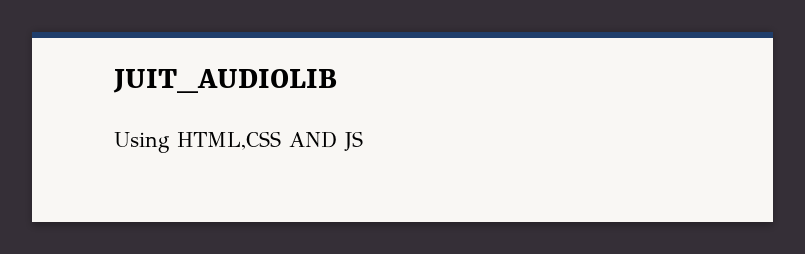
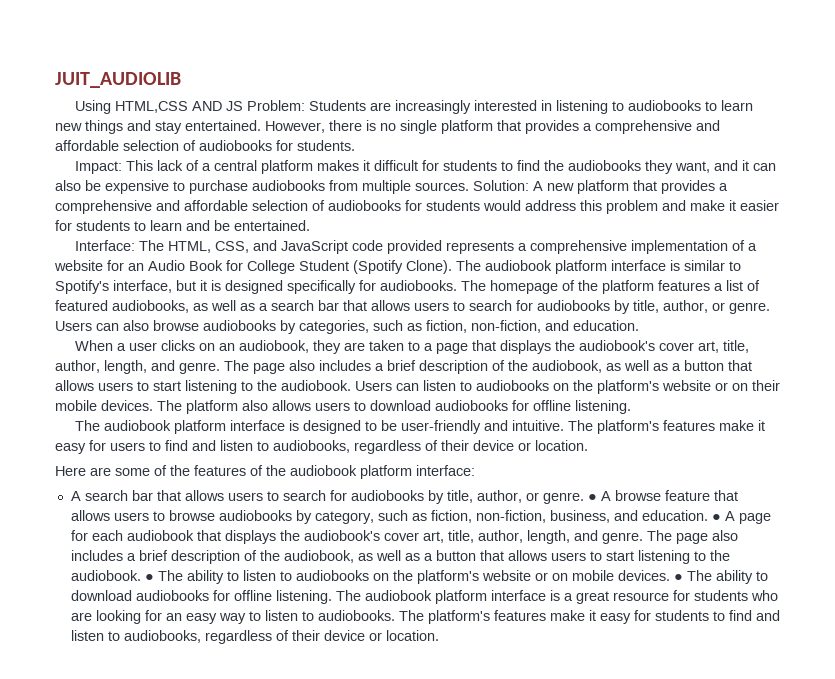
- Using HTML,CSS AND JS
+ Using HTML,CSS AND JS Problem: Students are increasingly interested in listening to audiobooks to learn new things and stay entertained. However, there is no single platform that provides a comprehensive and affordable selection of audiobooks for students.
+ Impact: This lack of a central platform makes it difficult for students to find the audiobooks they want, and it can also be expensive to purchase audiobooks from multiple sources. Solution: A new platform that provides a comprehensive and affordable selection of audiobooks for students would address this problem and make it easier for students to learn and be entertained.
+ Interface: The HTML, CSS, and JavaScript code provided represents a comprehensive implementation of a website for an Audio Book for College Student (Spotify Clone). The audiobook platform interface is similar to Spotify's interface, but it is designed specifically for audiobooks. The homepage of the platform features a list of featured audiobooks, as well as a search bar that allows users to search for audiobooks by title, author, or genre. Users can also browse audiobooks by categories, such as fiction, non-fiction, and education.
+ When a user clicks on an audiobook, they are taken to a page that displays the audiobook's cover art, title, author, length, and genre. The page also includes a brief description of the audiobook, as well as a button that allows users to start listening to the audiobook. Users can listen to audiobooks on the platform's website or on their mobile devices. The platform also allows users to download audiobooks for offline listening.
+ The audiobook platform interface is designed to be user-friendly and intuitive. The platform's features make it easy for users to find and listen to audiobooks, regardless of their device or location.
+ Here are some of the features of the audiobook platform interface:
+ A search bar that allows users to search for audiobooks by title, author, or genre. ● A browse feature that allows users to browse audiobooks by category, such as fiction, non-fiction, business, and education. ● A page for each audiobook that displays the audiobook's cover art, title, author, length, and genre. The page also includes a brief description of the audiobook, as well as a button that allows users to start listening to the audiobook. ● The ability to listen to audiobooks on the platform's website or on mobile devices. ● The ability to download audiobooks for offline listening. The audiobook platform interface is a great resource for students who are looking for an easy way to listen to audiobooks. The platform's features make it easy for students to find and listen to audiobooks, regardless of their device or location.

